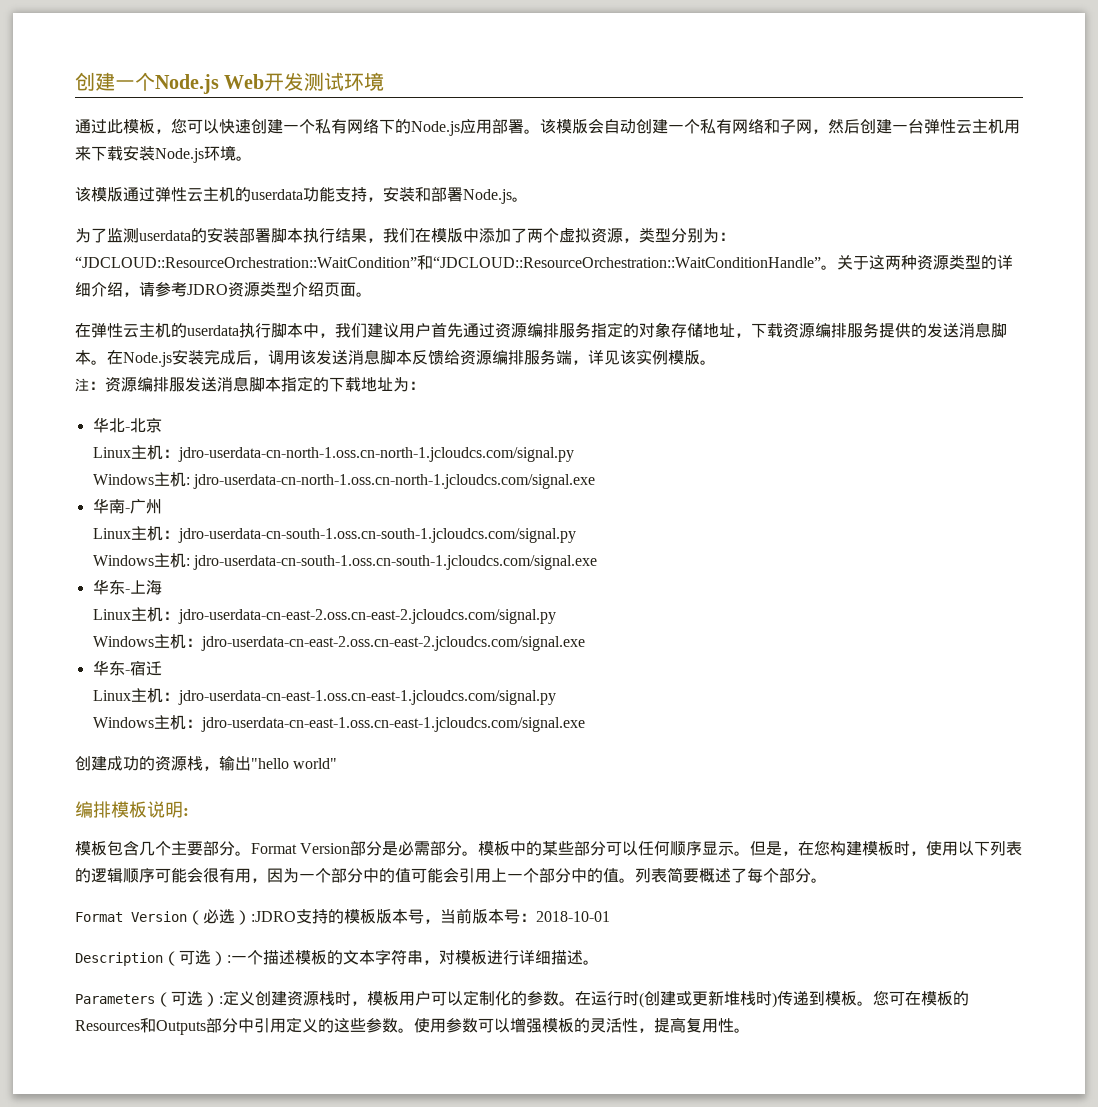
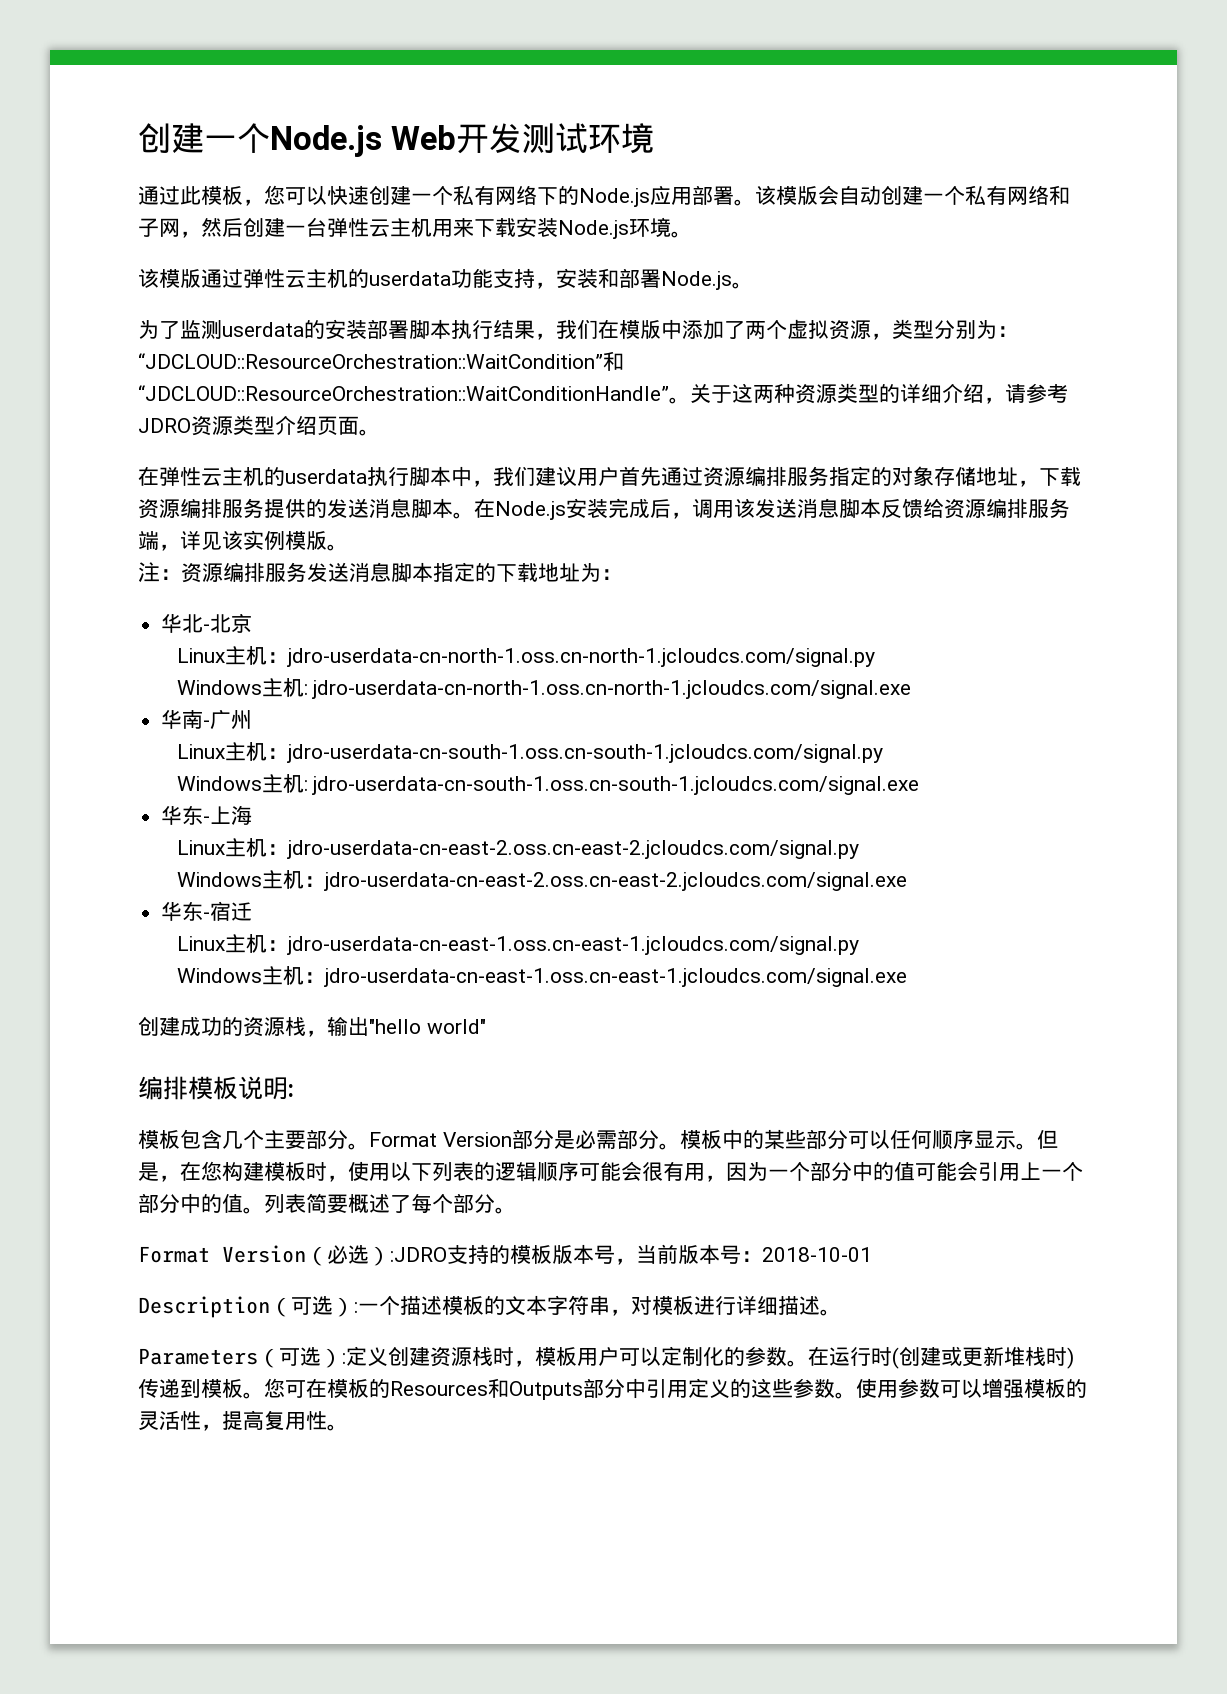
- 注：资源编排服发送消息脚本指定的下载地址为：
+ 注：资源编排服务发送消息脚本指定的下载地址为：

